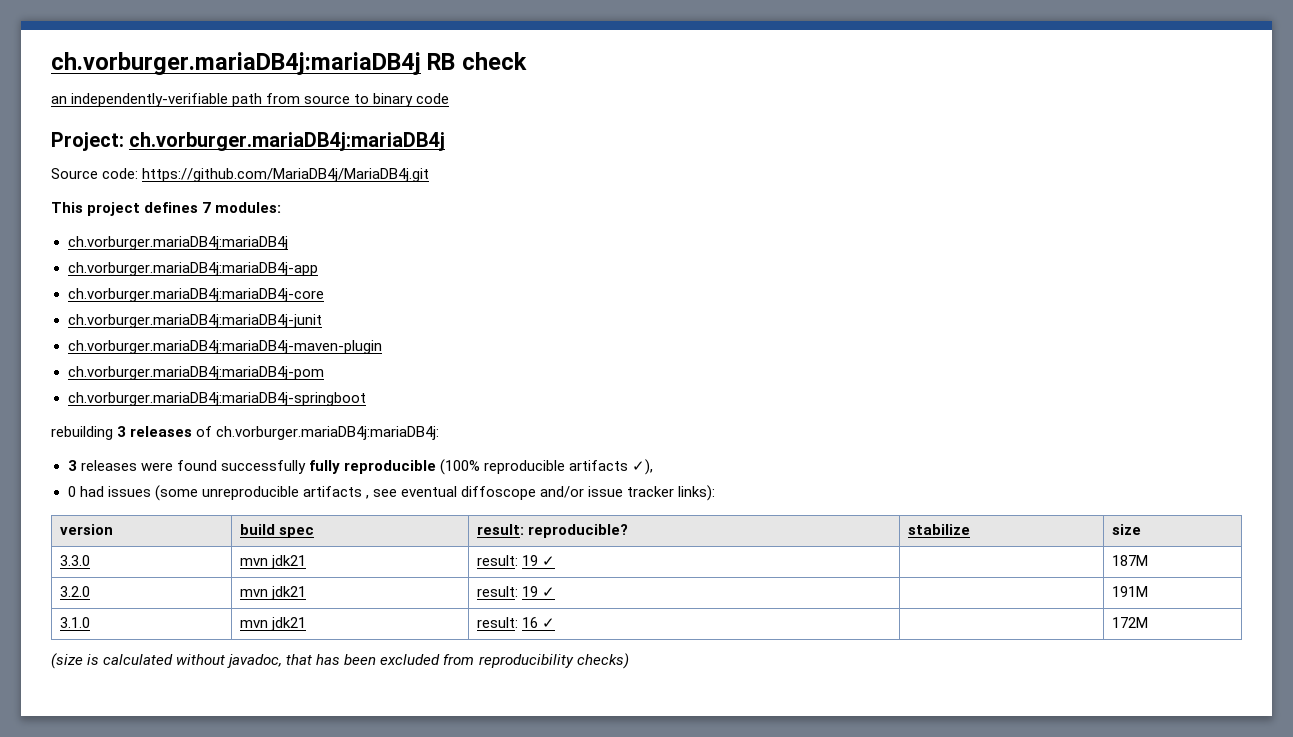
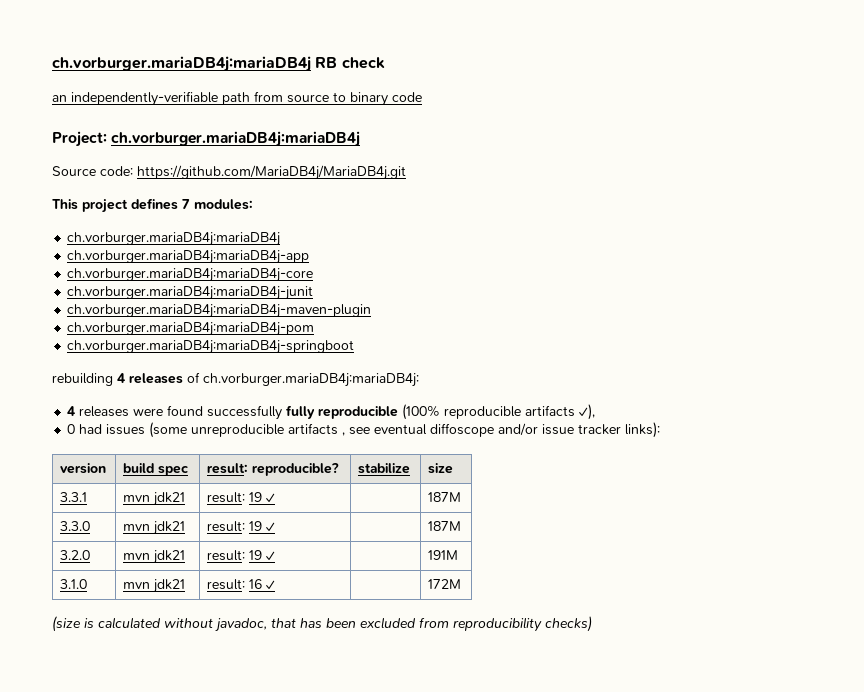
- rebuilding 3 releases of ch.vorburger.mariaDB4j:mariaDB4j:
+ rebuilding 4 releases of ch.vorburger.mariaDB4j:mariaDB4j:
- 3 releases were found successfully fully reproducible (100% reproducible artifacts ✓),
+ 4 releases were found successfully fully reproducible (100% reproducible artifacts ✓),
+ 3.3.1 | mvn jdk21 | result: 19 ✓ | | 187M

